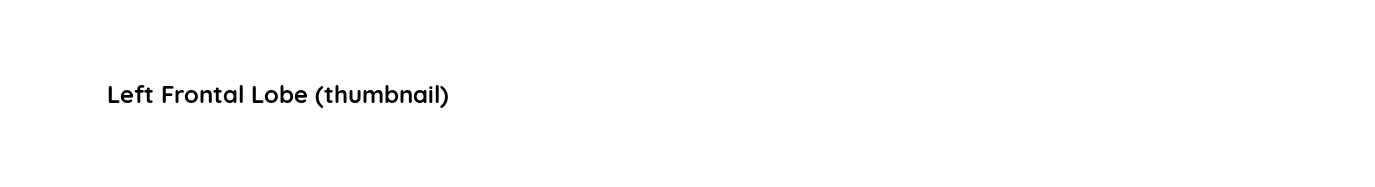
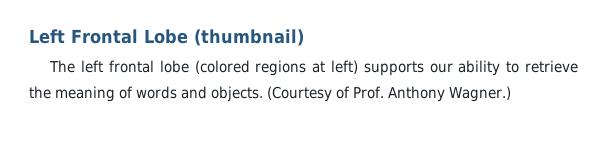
+ The left frontal lobe (colored regions at left) supports our ability to retrieve the meaning of words and objects. (Courtesy of Prof. Anthony Wagner.)

